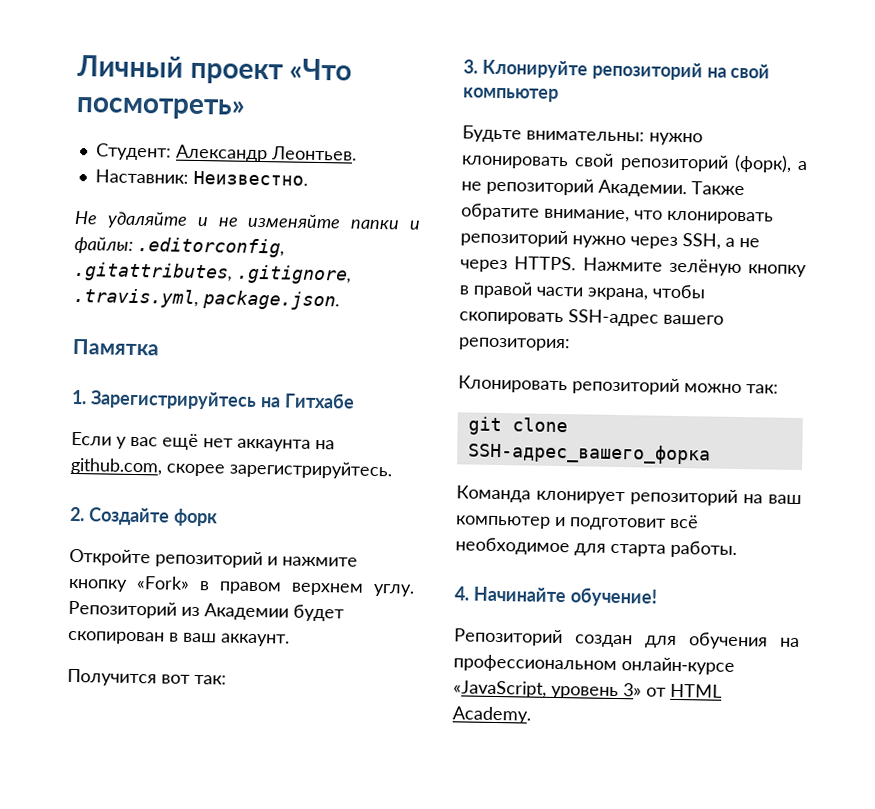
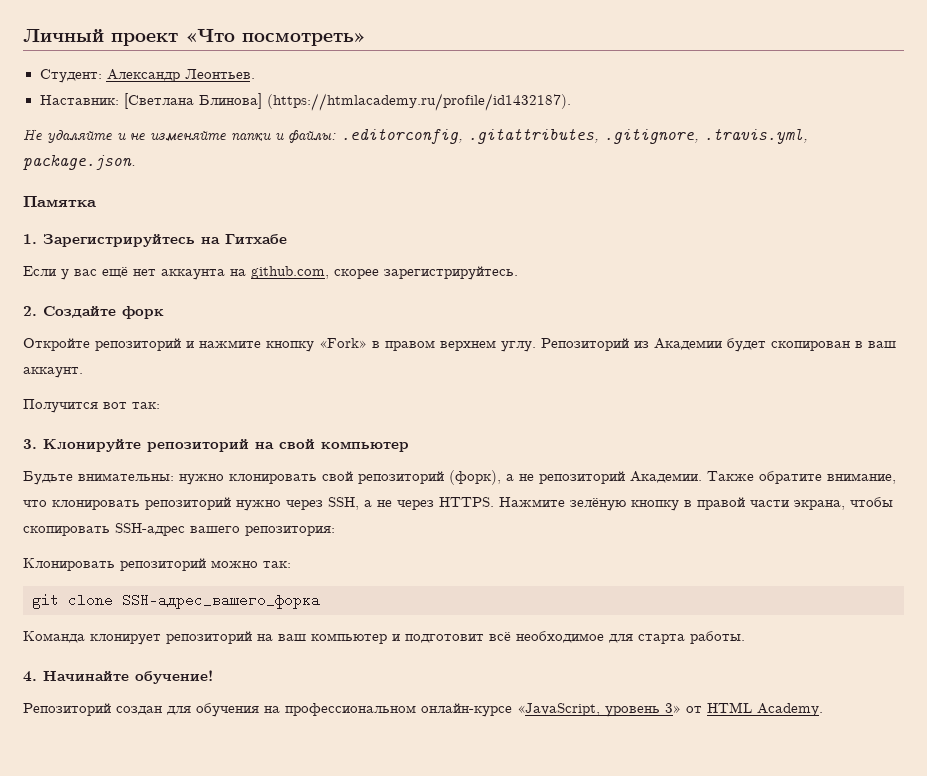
- Наставник: Неизвестно.
+ Наставник: [Светлана Блинова] (https://htmlacademy.ru/profile/id1432187).

